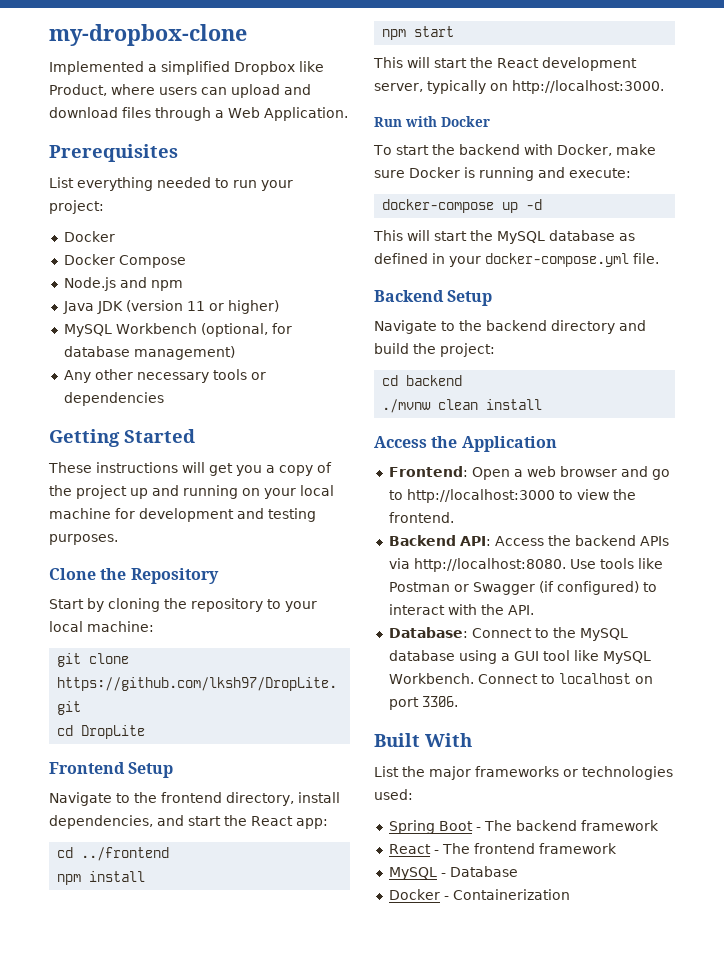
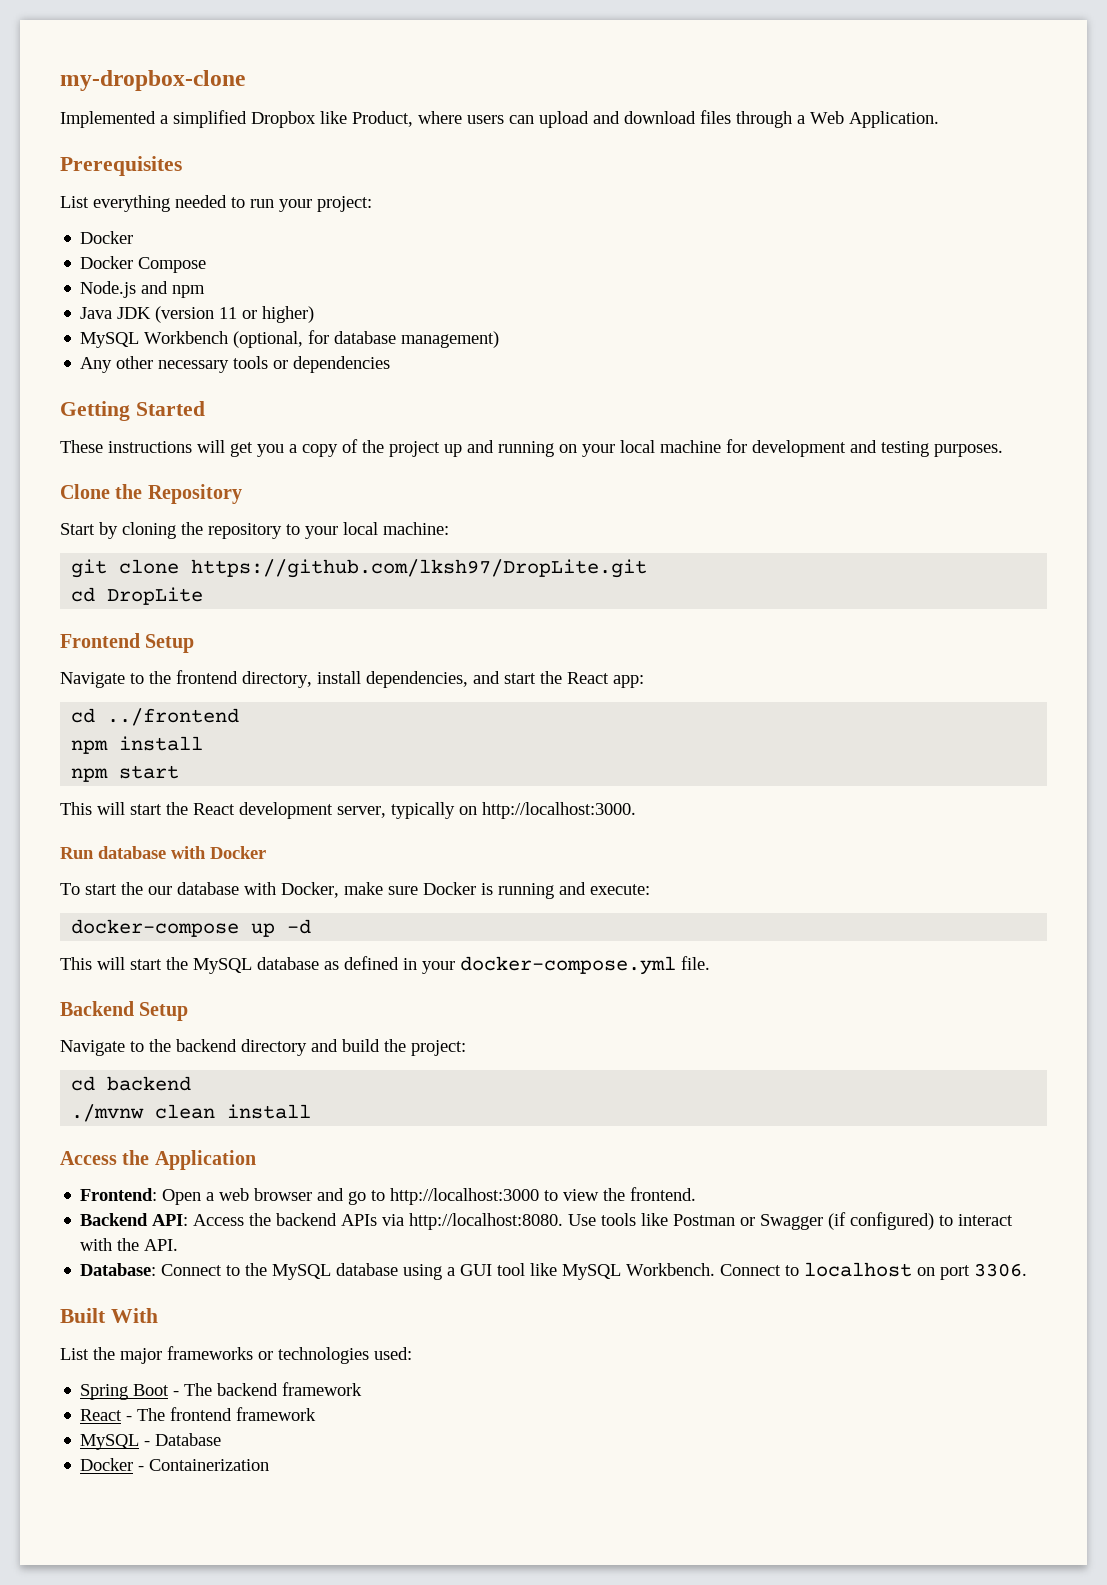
- Run with Docker
+ Run database with Docker
- To start the backend with Docker, make sure Docker is running and execute:
+ To start the our database with Docker, make sure Docker is running and execute:

